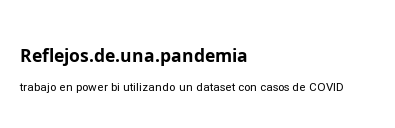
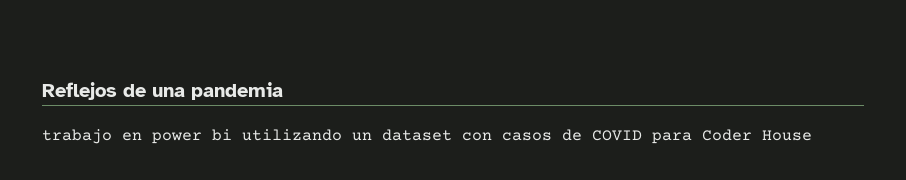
- Reflejos.de.una.pandemia
+ Reflejos de una pandemia
- trabajo en power bi utilizando un dataset con casos de COVID
+ trabajo en power bi utilizando un dataset con casos de COVID para Coder House

